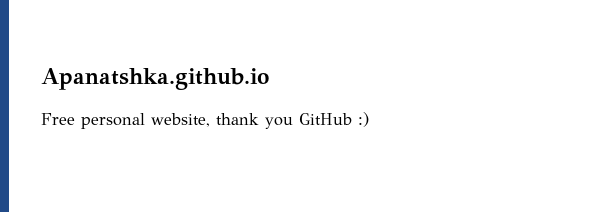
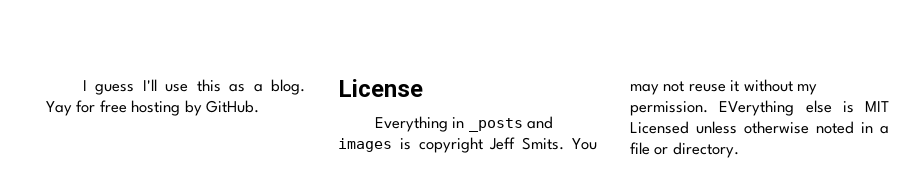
- Apanatshka.github.io
- Free personal website, thank you GitHub :)
+ I guess I'll use this as a blog. Yay for free hosting by GitHub.
+ License
+ Everything in _posts and images is copyright Jeff Smits. You may not reuse it without my permission. EVerything else is MIT Licensed unless otherwise noted in a file or directory.

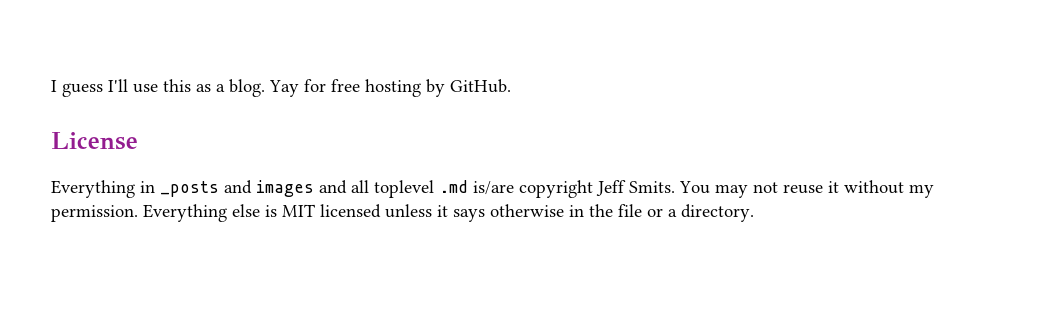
- Everything in _posts and images is copyright Jeff Smits.
+ Everything in _posts and images and all toplevel .md is/are copyright Jeff Smits.
- EVerything else is MIT Licensed unless otherwise noted in a file or directory.
+ Everything else is MIT licensed unless it says otherwise in the file or a directory.

